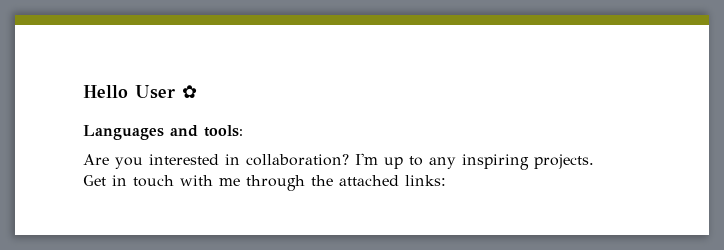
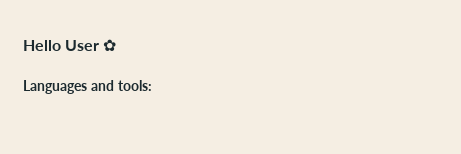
- Are you interested in collaboration? I'm up to any inspiring projects.
- Get in touch with me through the attached links:

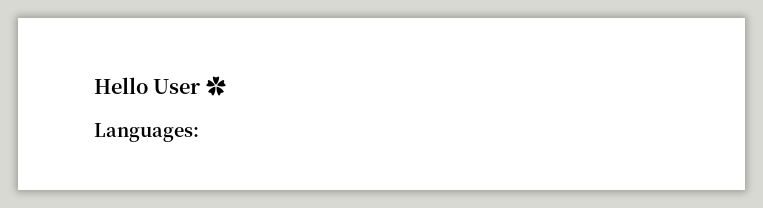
- Languages and tools:
+ Languages:

